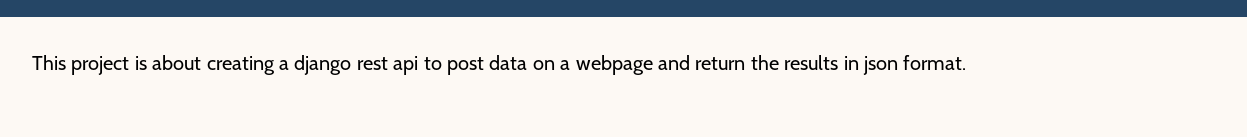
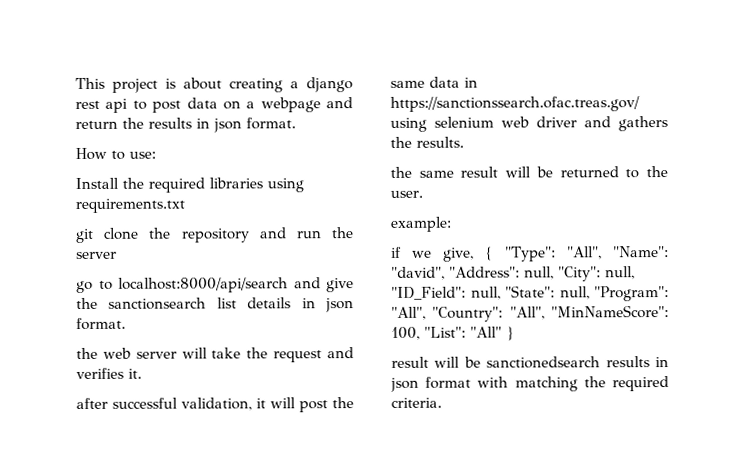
+ How to use:
+ Install the required libraries using requirements.txt
+ git clone the repository and run the server
+ go to localhost:8000/api/search and give the sanctionsearch list details in json format.
+ the web server will take the request and verifies it.
+ after successful validation, it will post the same data in https://sanctionssearch.ofac.treas.gov/ using selenium web driver and gathers the results.
+ the same result will be returned to the user.
+ example:
+ if we give, { "Type": "All", "Name": "david", "Address": null, "City": null, "ID_Field": null, "State": null, "Program": "All", "Country": "All", "MinNameScore": 100, "List": "All" }
+ result will be sanctionedsearch results in json format with matching the required criteria.

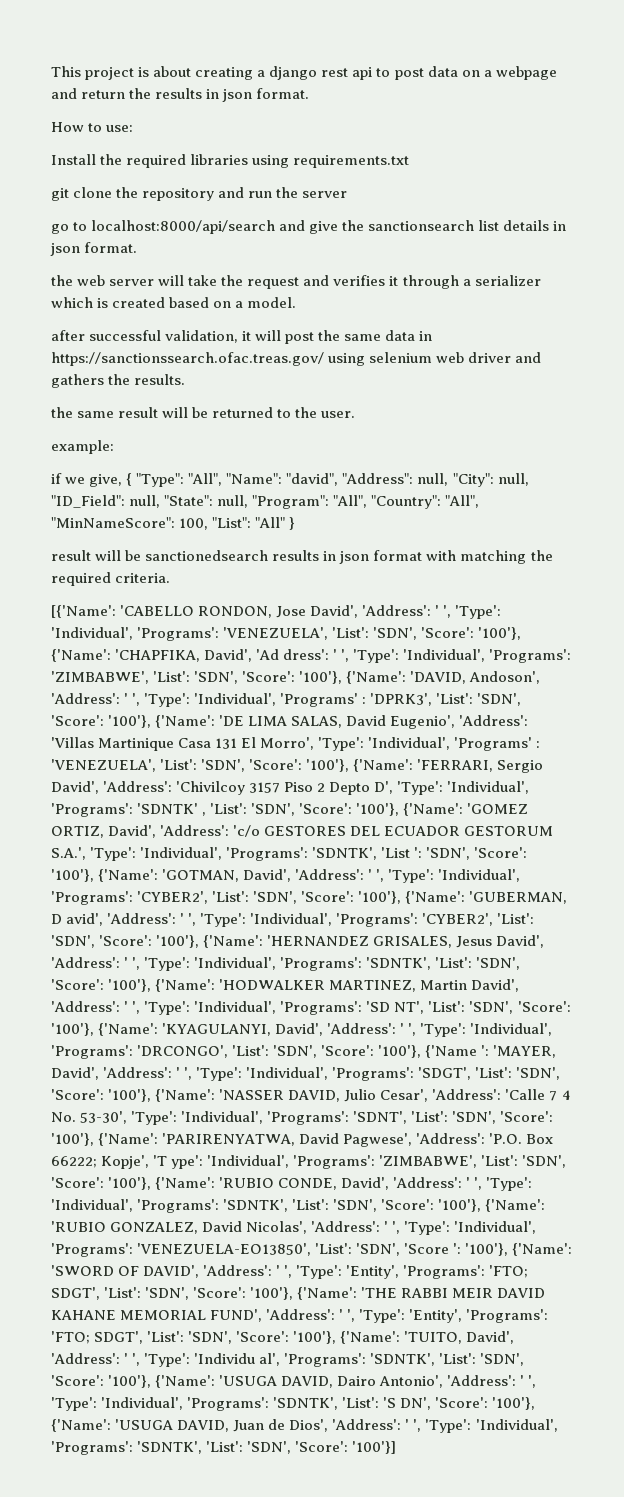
- the web server will take the request and verifies it.
+ the web server will take the request and verifies it through a serializer which is created based on a model.
+ [{'Name': 'CABELLO RONDON, Jose David', 'Address': ' ', 'Type': 'Individual', 'Programs': 'VENEZUELA', 'List': 'SDN', 'Score': '100'}, {'Name': 'CHAPFIKA, David', 'Ad dress': ' ', 'Type': 'Individual', 'Programs': 'ZIMBABWE', 'List': 'SDN', 'Score': '100'}, {'Name': 'DAVID, Andoson', 'Address': ' ', 'Type': 'Individual', 'Programs' : 'DPRK3', 'List': 'SDN', 'Score': '100'}, {'Name': 'DE LIMA SALAS, David Eugenio', 'Address': 'Villas Martinique Casa 131 El Morro', 'Type': 'Individual', 'Programs' : 'VENEZUELA', 'List': 'SDN', 'Score': '100'}, {'Name': 'FERRARI, Sergio David', 'Address': 'Chivilcoy 3157 Piso 2 Depto D', 'Type': 'Individual', 'Programs': 'SDNTK' , 'List': 'SDN', 'Score': '100'}, {'Name': 'GOMEZ ORTIZ, David', 'Address': 'c/o GESTORES DEL ECUADOR GESTORUM S.A.', 'Type': 'Individual', 'Programs': 'SDNTK', 'List ': 'SDN', 'Score': '100'}, {'Name': 'GOTMAN, David', 'Address': ' ', 'Type': 'Individual', 'Programs': 'CYBER2', 'List': 'SDN', 'Score': '100'}, {'Name': 'GUBERMAN, D avid', 'Address': ' ', 'Type': 'Individual', 'Programs': 'CYBER2', 'List': 'SDN', 'Score': '100'}, {'Name': 'HERNANDEZ GRISALES, Jesus David', 'Address': ' ', 'Type': 'Individual', 'Programs': 'SDNTK', 'List': 'SDN', 'Score': '100'}, {'Name': 'HODWALKER MARTINEZ, Martin David', 'Address': ' ', 'Type': 'Individual', 'Programs': 'SD NT', 'List': 'SDN', 'Score': '100'}, {'Name': 'KYAGULANYI, David', 'Address': ' ', 'Type': 'Individual', 'Programs': 'DRCONGO', 'List': 'SDN', 'Score': '100'}, {'Name ': 'MAYER, David', 'Address': ' ', 'Type': 'Individual', 'Programs': 'SDGT', 'List': 'SDN', 'Score': '100'}, {'Name': 'NASSER DAVID, Julio Cesar', 'Address': 'Calle 7 4 No. 53-30', 'Type': 'Individual', 'Programs': 'SDNT', 'List': 'SDN', 'Score': '100'}, {'Name': 'PARIRENYATWA, David Pagwese', 'Address': 'P.O. Box 66222; Kopje', 'T ype': 'Individual', 'Programs': 'ZIMBABWE', 'List': 'SDN', 'Score': '100'}, {'Name': 'RUBIO CONDE, David', 'Address': ' ', 'Type': 'Individual', 'Programs': 'SDNTK', 'List': 'SDN', 'Score': '100'}, {'Name': 'RUBIO GONZALEZ, David Nicolas', 'Address': ' ', 'Type': 'Individual', 'Programs': 'VENEZUELA-EO13850', 'List': 'SDN', 'Score ': '100'}, {'Name': 'SWORD OF DAVID', 'Address': ' ', 'Type': 'Entity', 'Programs': 'FTO; SDGT', 'List': 'SDN', 'Score': '100'}, {'Name': 'THE RABBI MEIR DAVID KAHANE MEMORIAL FUND', 'Address': ' ', 'Type': 'Entity', 'Programs': 'FTO; SDGT', 'List': 'SDN', 'Score': '100'}, {'Name': 'TUITO, David', 'Address': ' ', 'Type': 'Individu al', 'Programs': 'SDNTK', 'List': 'SDN', 'Score': '100'}, {'Name': 'USUGA DAVID, Dairo Antonio', 'Address': ' ', 'Type': 'Individual', 'Programs': 'SDNTK', 'List': 'S DN', 'Score': '100'}, {'Name': 'USUGA DAVID, Juan de Dios', 'Address': ' ', 'Type': 'Individual', 'Programs': 'SDNTK', 'List': 'SDN', 'Score': '100'}]

